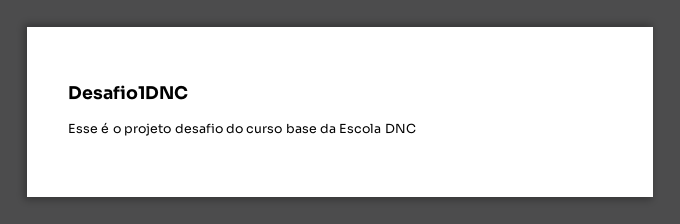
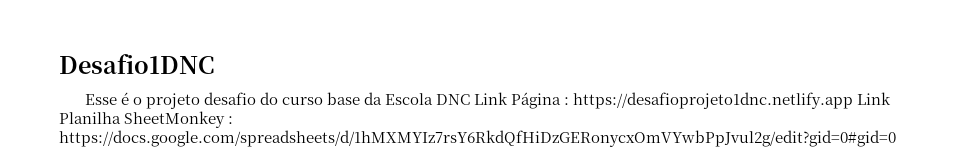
- Esse é o projeto desafio do curso base da Escola DNC
+ Esse é o projeto desafio do curso base da Escola DNC Link Página : https://desafioprojeto1dnc.netlify.app Link Planilha SheetMonkey : https://docs.google.com/spreadsheets/d/1hMXMYIz7rsY6RkdQfHiDzGERonycxOmVYwbPpJvul2g/edit?gid=0#gid=0

